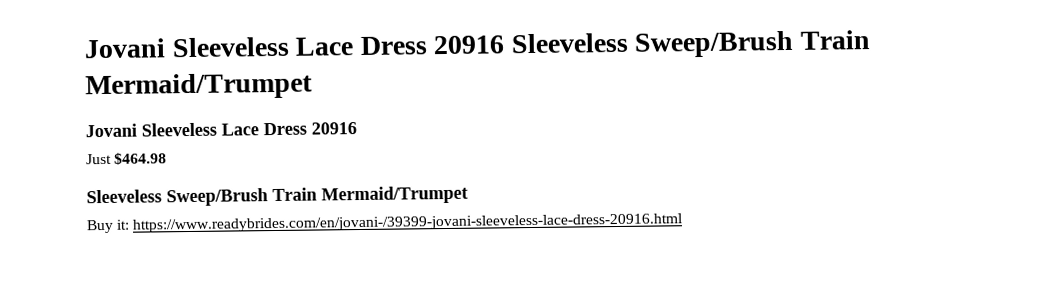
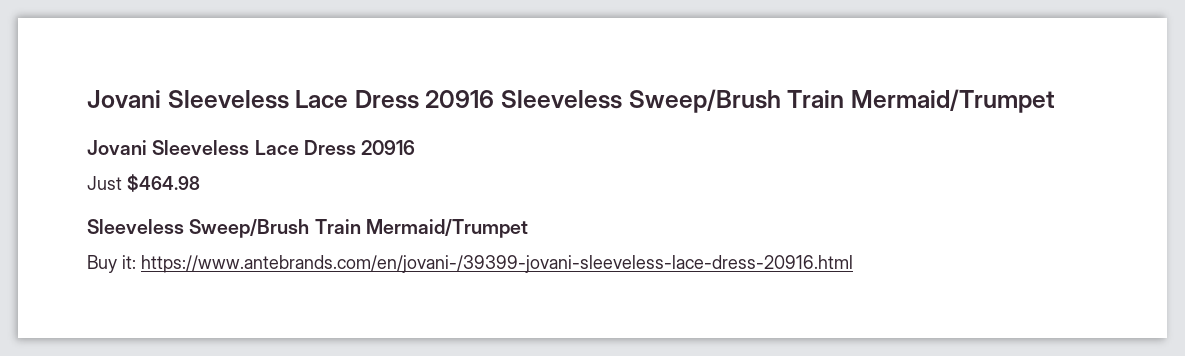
- Buy it: https://www.readybrides.com/en/jovani-/39399-jovani-sleeveless-lace-dress-20916.html
+ Buy it: https://www.antebrands.com/en/jovani-/39399-jovani-sleeveless-lace-dress-20916.html

